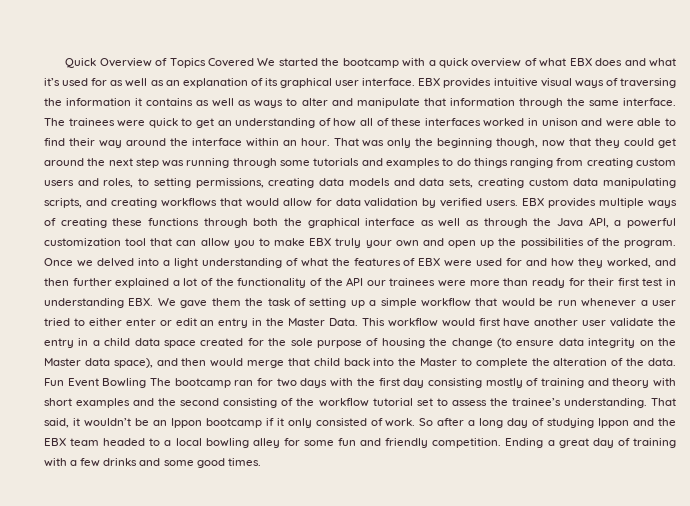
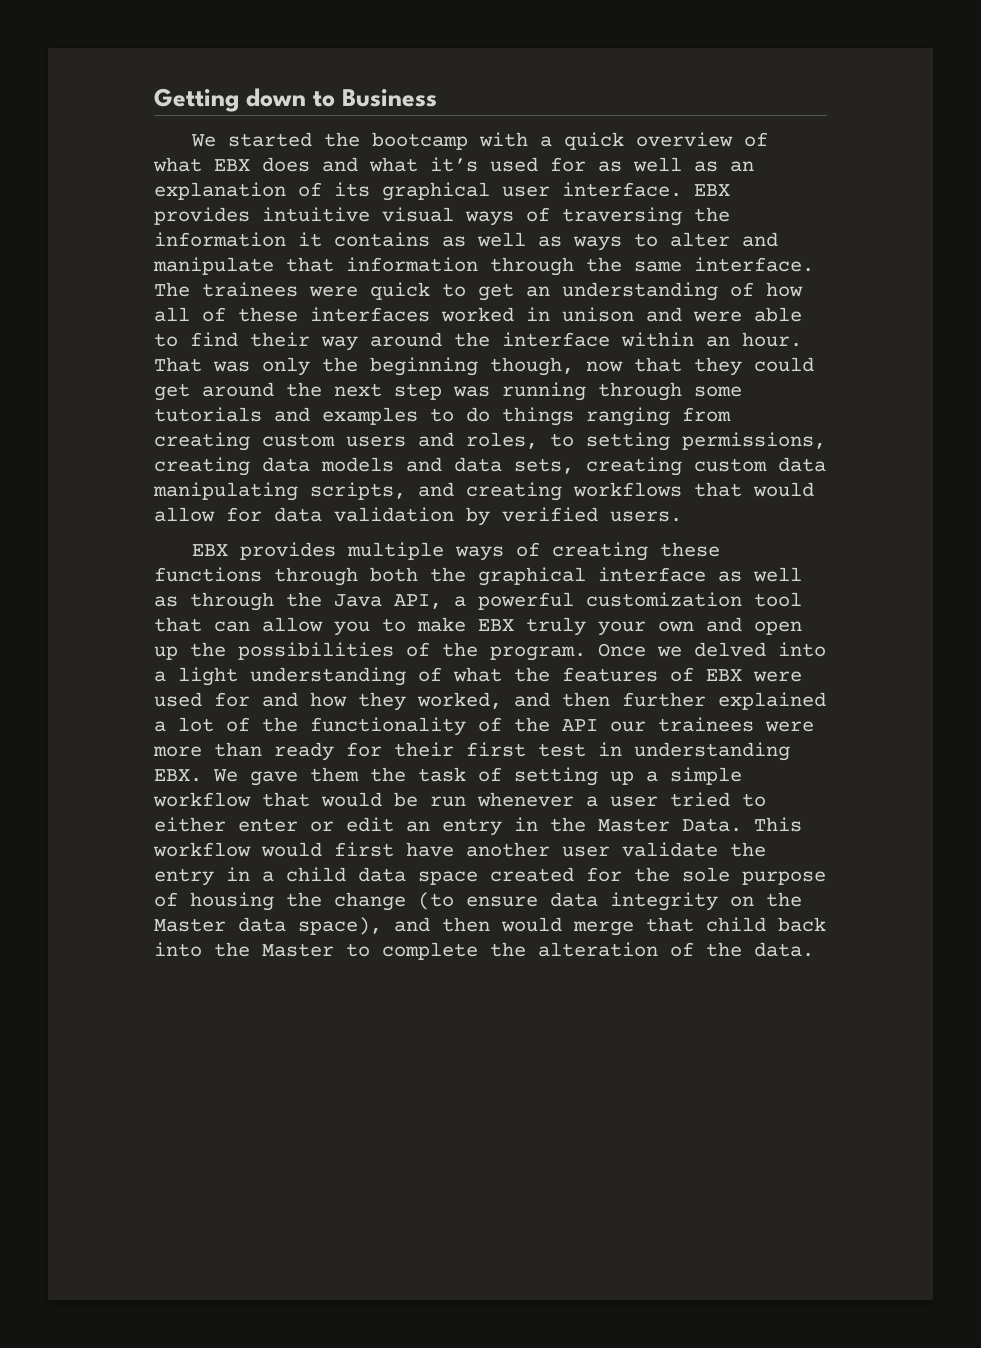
- Quick Overview of Topics Covered We started the bootcamp with a quick overview of what EBX does and what it’s used for as well as an explanation of its graphical user interface.
+ Getting down to Business
+ We started the bootcamp with a quick overview of what EBX does and what it’s used for as well as an explanation of its graphical user interface.
- That was only the beginning though, now that they could get around the next step was running through some tutorials and examples to do things ranging from creating custom users and roles, to setting permissions, creating data models and data sets, creating custom data manipulating scripts, and creating workflows that would allow for data validation by verified users. EBX provides multiple ways of creating these functions through both the graphical interface as well as through the Java API, a powerful customization tool that can allow you to make EBX truly your own and open up the possibilities of the program.
+ That was only the beginning though, now that they could get around the next step was running through some tutorials and examples to do things ranging from creating custom users and roles, to setting permissions, creating data models and data sets, creating custom data manipulating scripts, and creating workflows that would allow for data validation by verified users.
+ EBX provides multiple ways of creating these functions through both the graphical interface as well as through the Java API, a powerful customization tool that can allow you to make EBX truly your own and open up the possibilities of the program.
- Fun Event Bowling The bootcamp ran for two days with the first day consisting mostly of training and theory with short examples and the second consisting of the workflow tutorial set to assess the trainee’s understanding. That said, it wouldn’t be an Ippon bootcamp if it only consisted of work. So after a long day of studying Ippon and the EBX team headed to a local bowling alley for some fun and friendly competition. Ending a great day of training with a few drinks and some good times.

